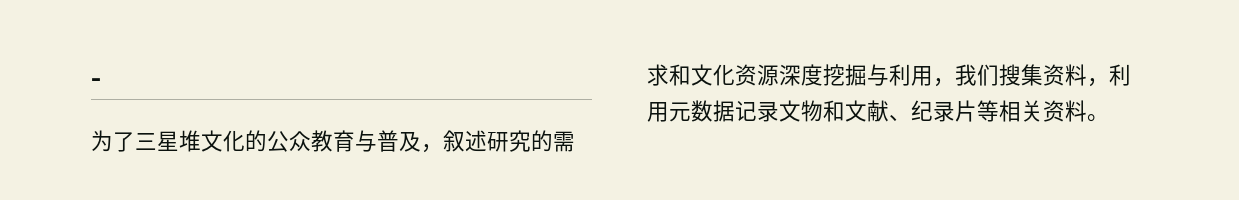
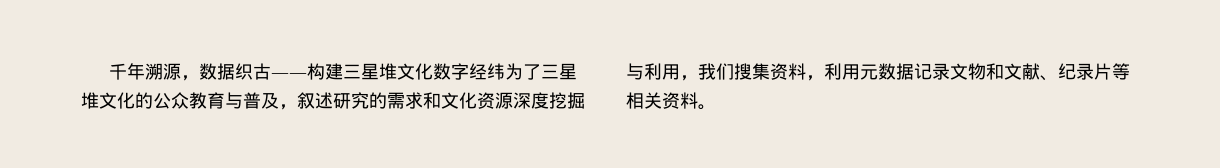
- -
- 为了三星堆文化的公众教育与普及，叙述研究的需求和文化资源深度挖掘与利用，我们搜集资料，利用元数据记录文物和文献、纪录片等相关资料。
+ 千年溯源，数据织古——构建三星堆文化数字经纬为了三星堆文化的公众教育与普及，叙述研究的需求和文化资源深度挖掘与利用，我们搜集资料，利用元数据记录文物和文献、纪录片等相关资料。

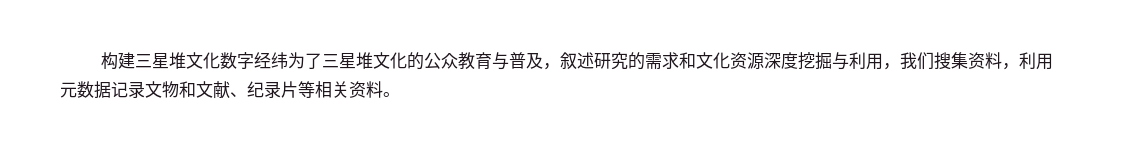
- 千年溯源，数据织古——构建三星堆文化数字经纬为了三星堆文化的公众教育与普及，叙述研究的需求和文化资源深度挖掘与利用，我们搜集资料，利用元数据记录文物和文献、纪录片等相关资料。
+ 构建三星堆文化数字经纬为了三星堆文化的公众教育与普及，叙述研究的需求和文化资源深度挖掘与利用，我们搜集资料，利用元数据记录文物和文献、纪录片等相关资料。

